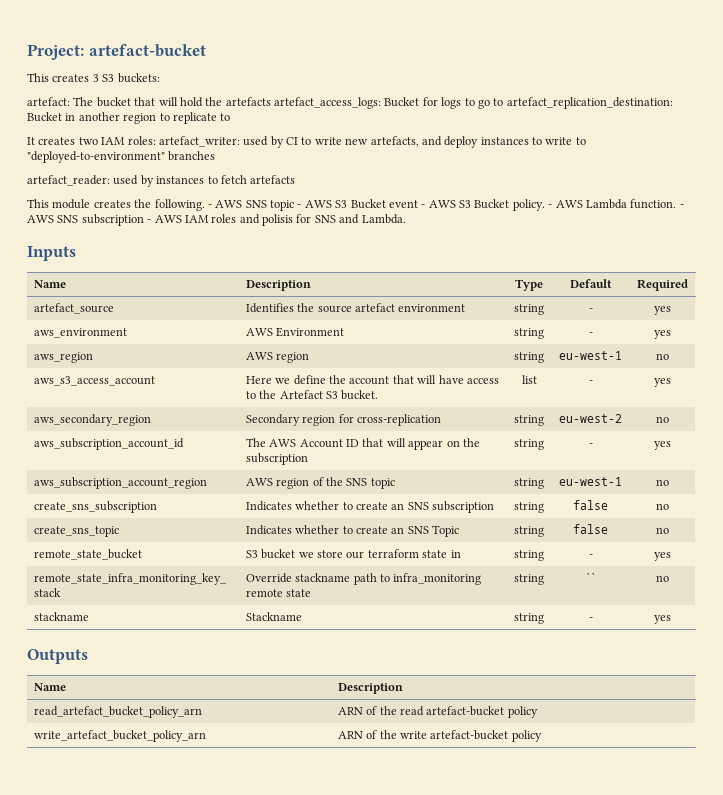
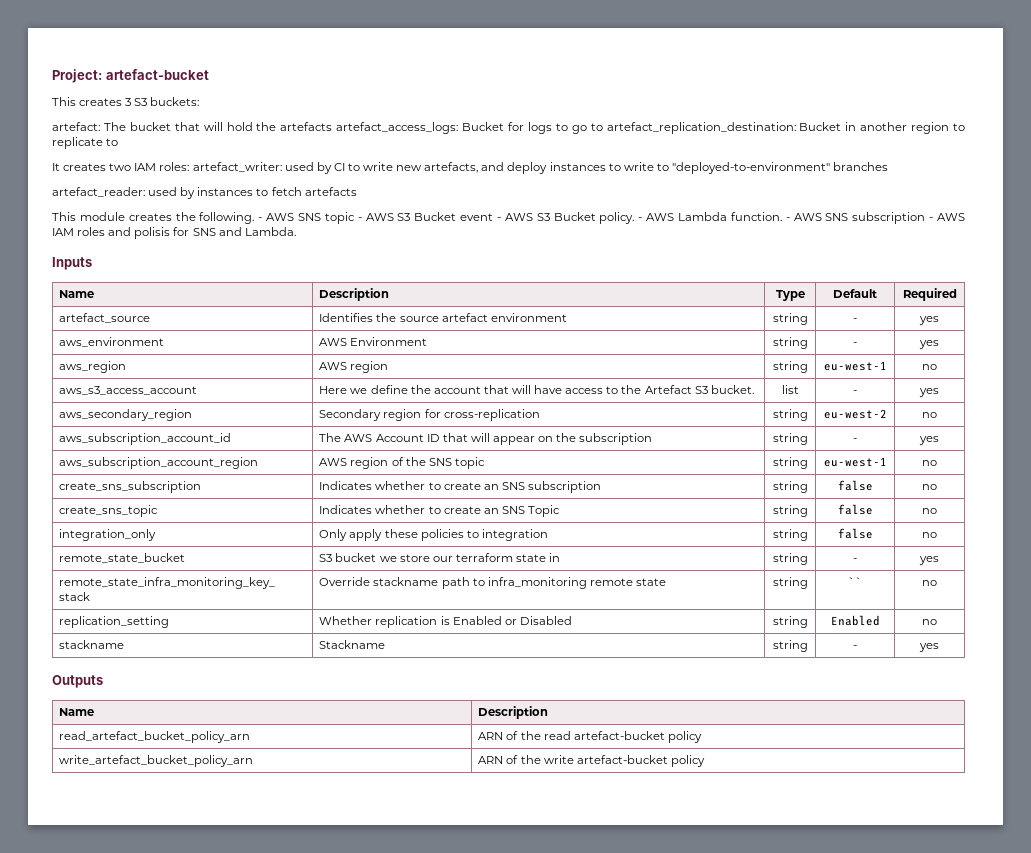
+ integration_only | Only apply these policies to integration | string | false | no
+ replication_setting | Whether replication is Enabled or Disabled | string | Enabled | no

